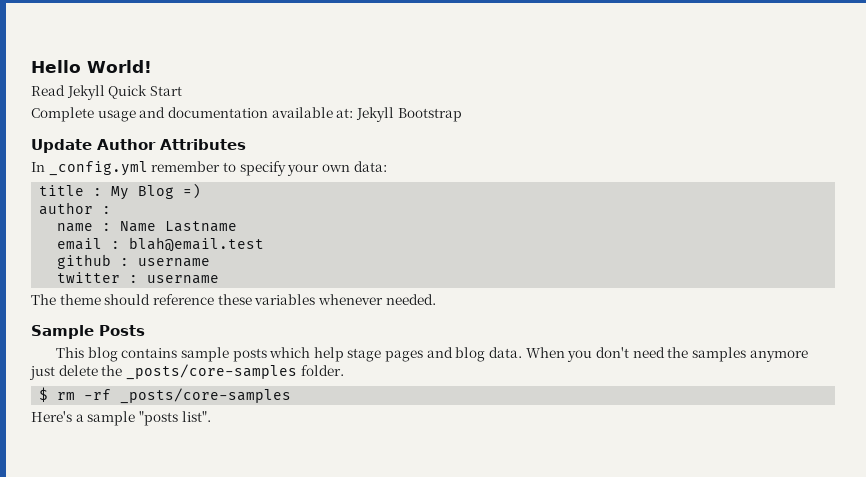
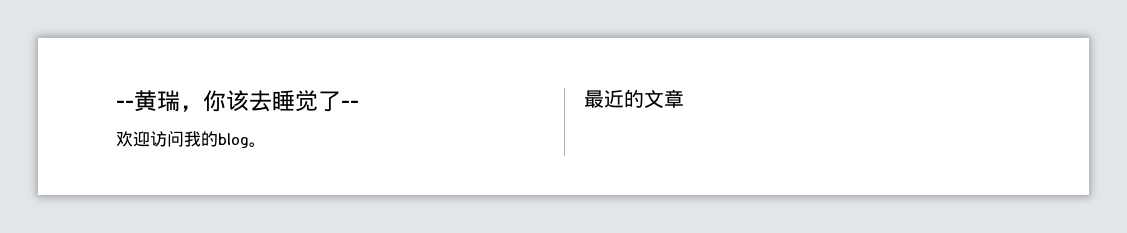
- Hello World!
- Read Jekyll Quick Start
- Complete usage and documentation available at: Jekyll Bootstrap
- Update Author Attributes
- In _config.yml remember to specify your own data:
- title : My Blog =)
- author :
- name : Name Lastname
- email : blah@email.test
- github : username
- twitter : username
- The theme should reference these variables whenever needed.
- Sample Posts
- This blog contains sample posts which help stage pages and blog data. When you don't need the samples anymore just delete the _posts/core-samples folder.
- $ rm -rf _posts/core-samples
- Here's a sample "posts list".
+ --黄瑞，你该去睡觉了--
+ 欢迎访问我的blog。
+ 最近的文章

